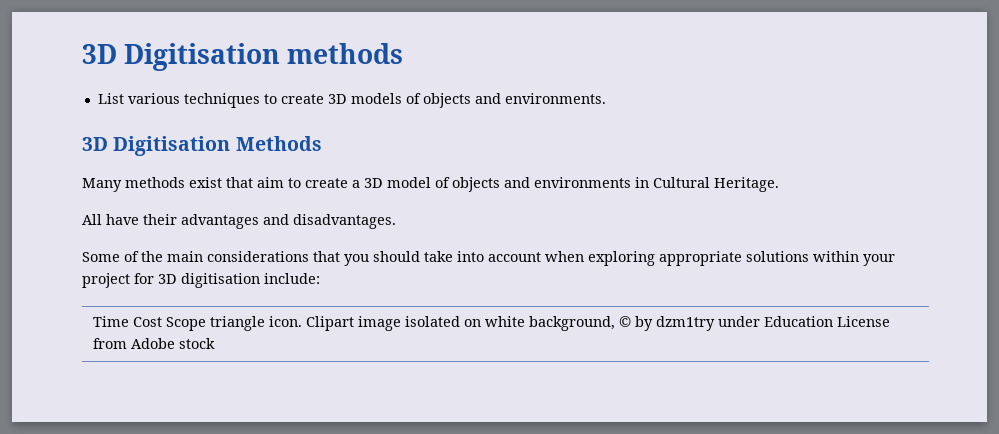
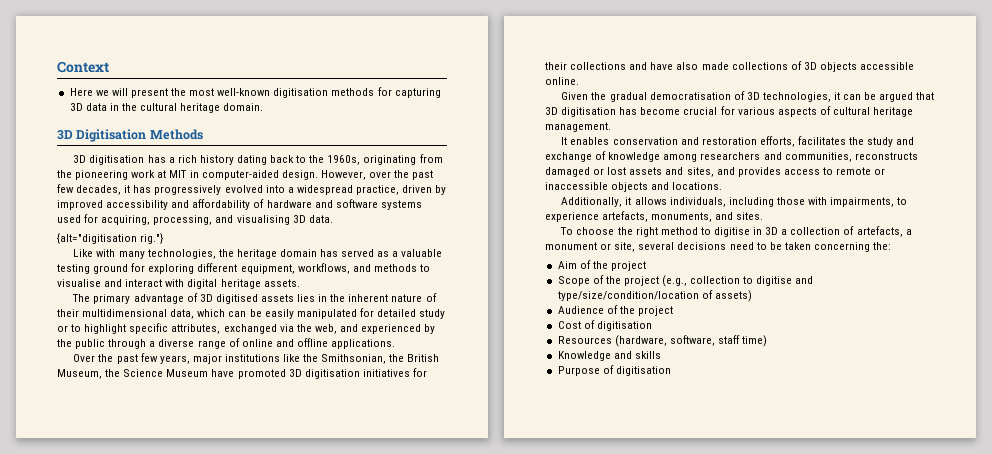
- 3D Digitisation methods
- List various techniques to create 3D models of objects and environments.
+ Context
+ Here we will present the most well-known digitisation methods for capturing 3D data in the cultural heritage domain.
  3D Digitisation Methods
- Many methods exist that aim to create a 3D model of objects and environments in Cultural Heritage.
- All have their advantages and disadvantages.
- Some of the main considerations that you should take into account when exploring appropriate solutions within your project for 3D digitisation include:
- Time Cost Scope triangle icon. Clipart image isolated on white background, © by dzm1try under Education License from Adobe stock
+ 3D digitisation has a rich history dating back to the 1960s, originating from the pioneering work at MIT in computer-aided design. However, over the past few decades, it has progressively evolved into a widespread practice, driven by improved accessibility and affordability of hardware and software systems used for acquiring, processing, and visualising 3D data.
+ {alt="digitisation rig."}
+ Like with many technologies, the heritage domain has served as a valuable testing ground for exploring different equipment, workflows, and methods to visualise and interact with digital heritage assets.
+ The primary advantage of 3D digitised assets lies in the inherent nature of their multidimensional data, which can be easily manipulated for detailed study or to highlight specific attributes, exchanged via the web, and experienced by the public through a diverse range of online and offline applications.
+ Over the past few years, major institutions like the Smithsonian, the British Museum, the Science Museum have promoted 3D digitisation initiatives for their collections and have also made collections of 3D objects accessible online.
+ Given the gradual democratisation of 3D technologies, it can be argued that 3D digitisation has become crucial for various aspects of cultural heritage management.
+ It enables conservation and restoration efforts, facilitates the study and exchange of knowledge among researchers and communities, reconstructs damaged or lost assets and sites, and provides access to remote or inaccessible objects and locations.
+ Additionally, it allows individuals, including those with impairments, to experience artefacts, monuments, and sites.
+ To choose the right method to digitise in 3D a collection of artefacts, a monument or site, several decisions need to be taken concerning the:
+ Aim of the project
+ Scope of the project (e.g., collection to digitise and type/size/condition/location of assets)
+ Audience of the project
+ Cost of digitisation
+ Resources (hardware, software, staff time)
+ Knowledge and skills
+ Purpose of digitisation

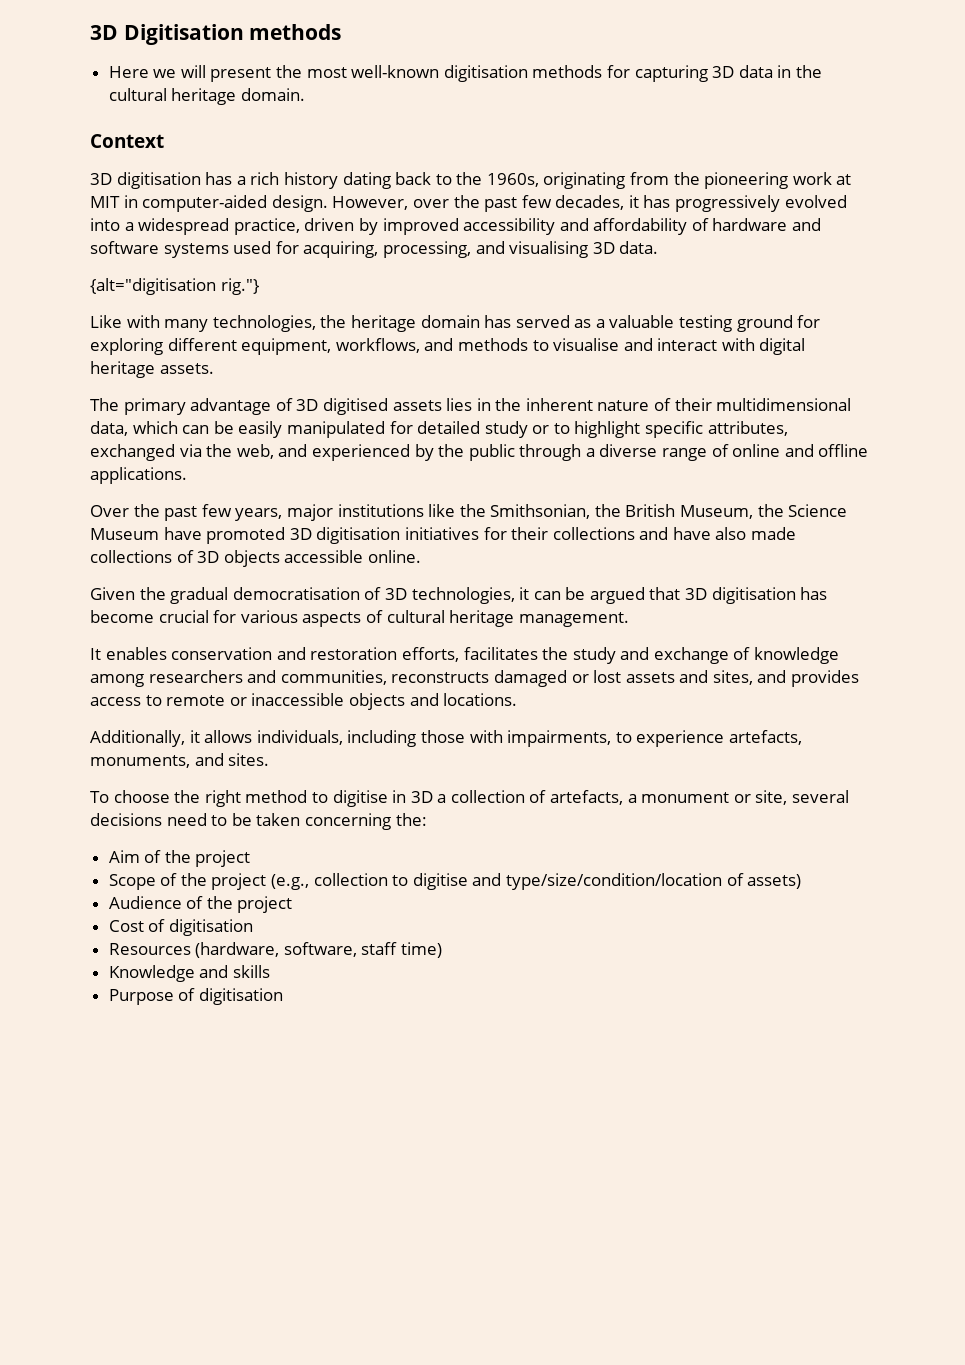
- Context
+ 3D Digitisation methods
- 3D Digitisation Methods
+ Context

